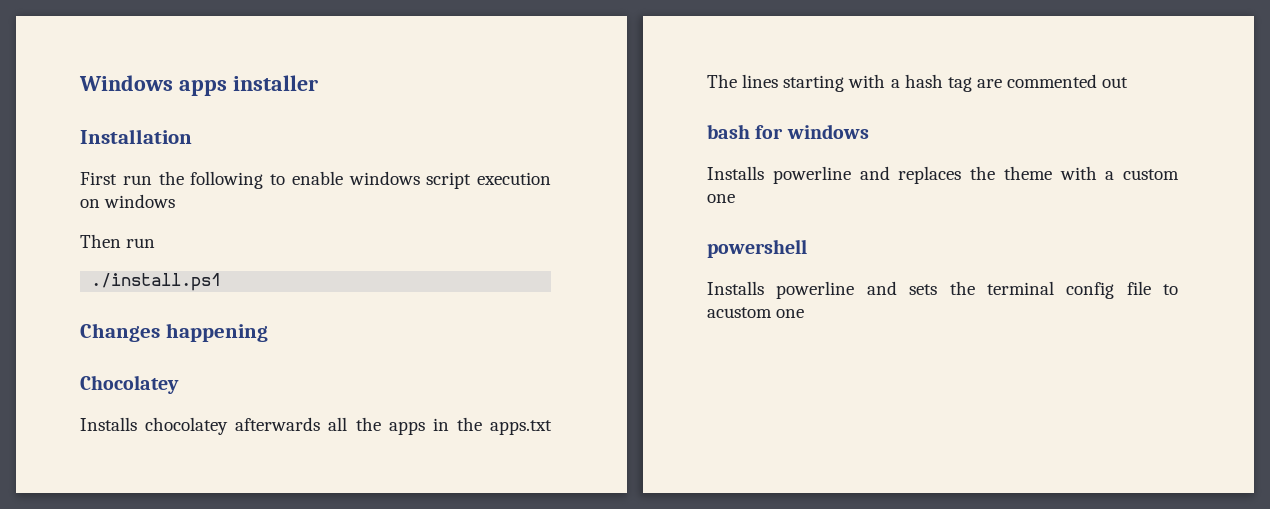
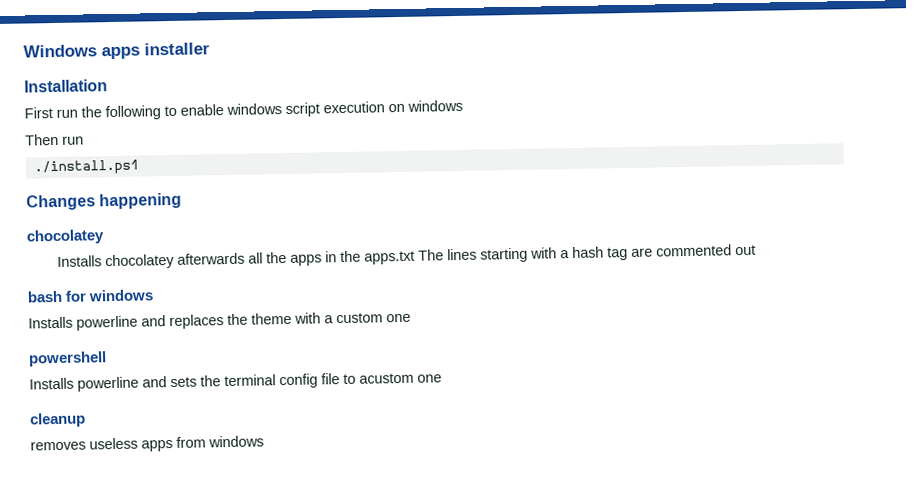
  Changes happening
- Chocolatey
+ chocolatey
+ cleanup
+ removes useless apps from windows

